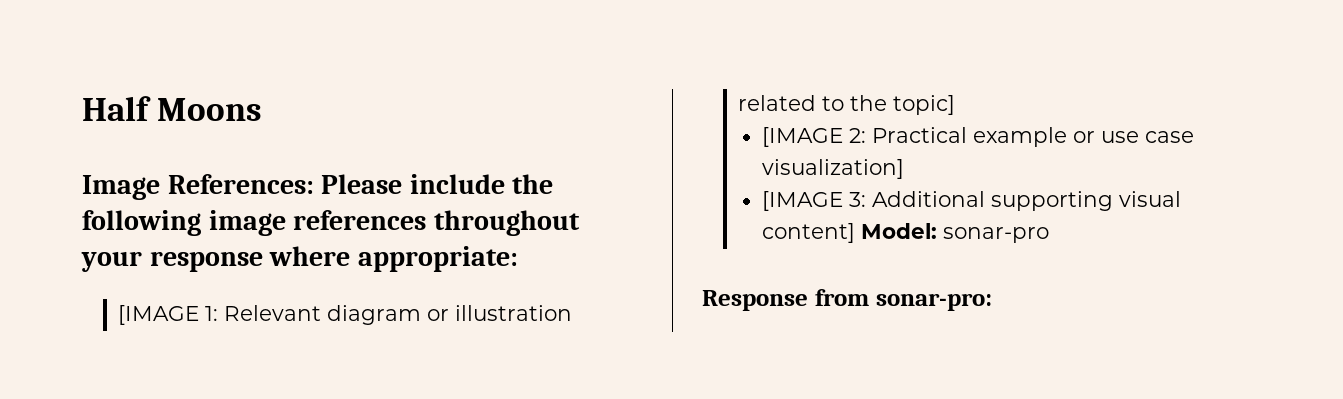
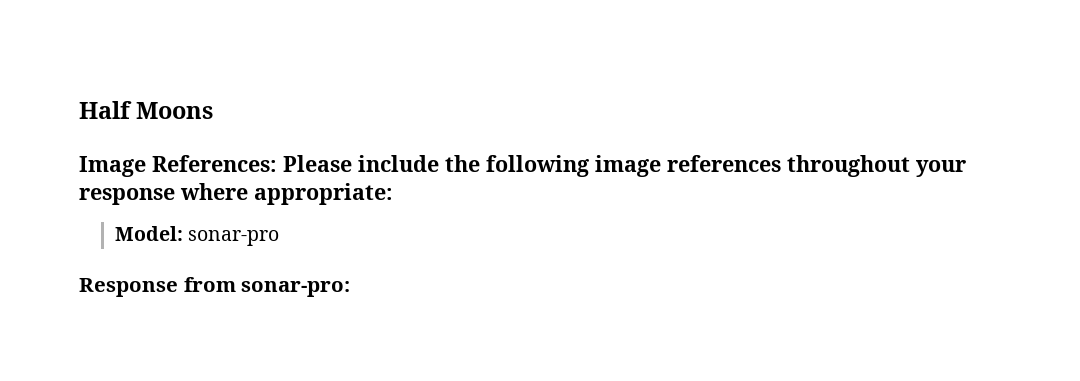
- [IMAGE 1: Relevant diagram or illustration related to the topic]
- [IMAGE 2: Practical example or use case visualization]
- [IMAGE 3: Additional supporting visual content] Model: sonar-pro
+ Model: sonar-pro

